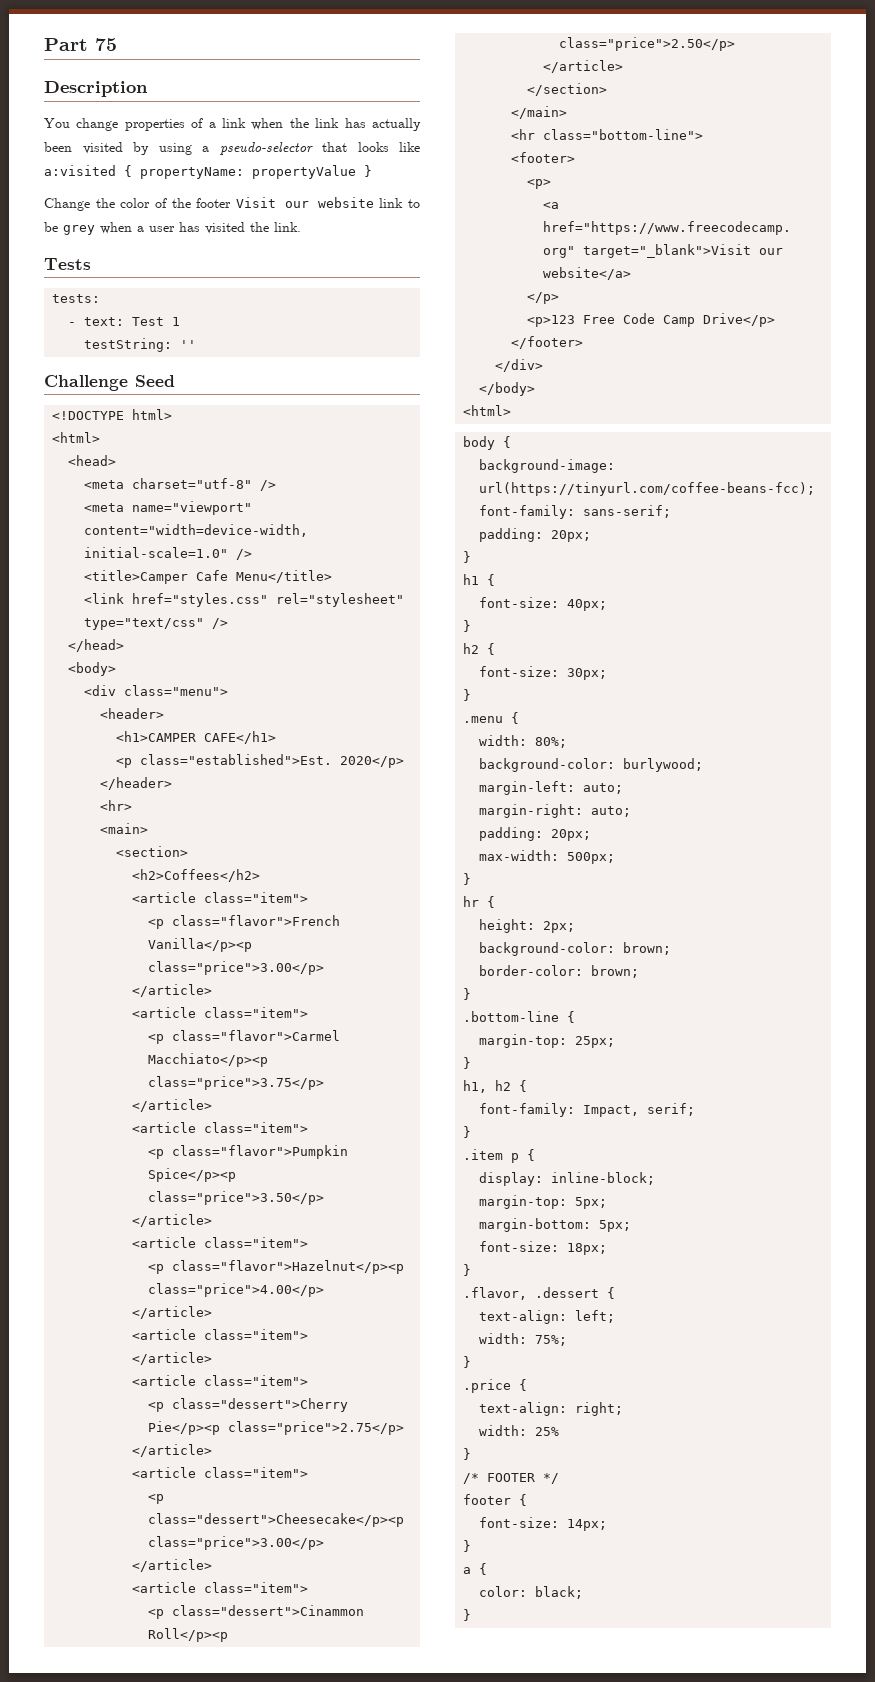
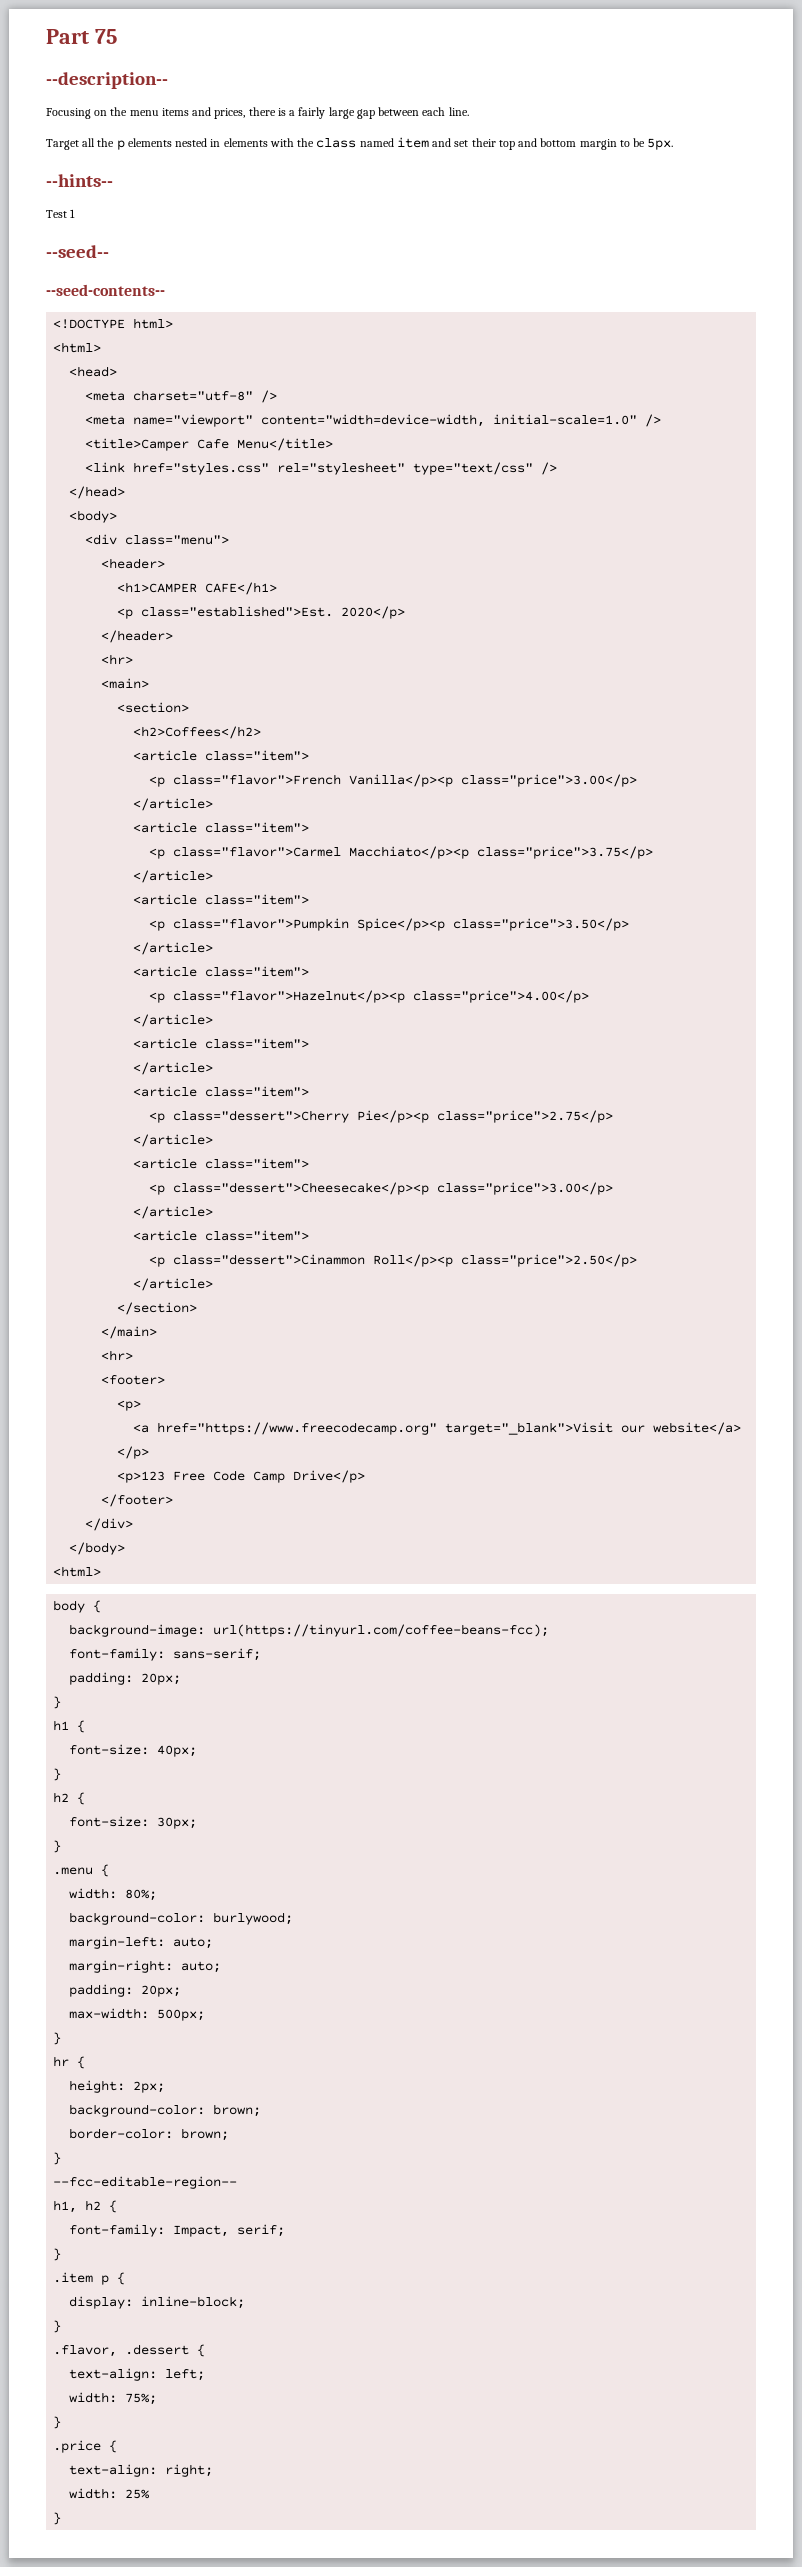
- Description
- You change properties of a link when the link has actually been visited by using a pseudo-selector that looks like a:visited { propertyName: propertyValue }
- Change the color of the footer Visit our website link to be grey when a user has visited the link.
- Tests
- tests:
- - text: Test 1
- testString: ''
- Challenge Seed
+ --description--
+ Focusing on the menu items and prices, there is a fairly large gap between each line.
+ Target all the p elements nested in elements with the class named item and set their top and bottom margin to be 5px.
+ --hints--
+ Test 1
+ --seed--
+ --seed-contents--
  </main>
- <hr class="bottom-line">
+ <hr>
- .bottom-line {
- margin-top: 25px;
- }
+ --fcc-editable-region--
- margin-top: 5px;
- margin-bottom: 5px;
- font-size: 18px;
- /* FOOTER */
- footer {
- font-size: 14px;
- }
- a {
- color: black;
- }

